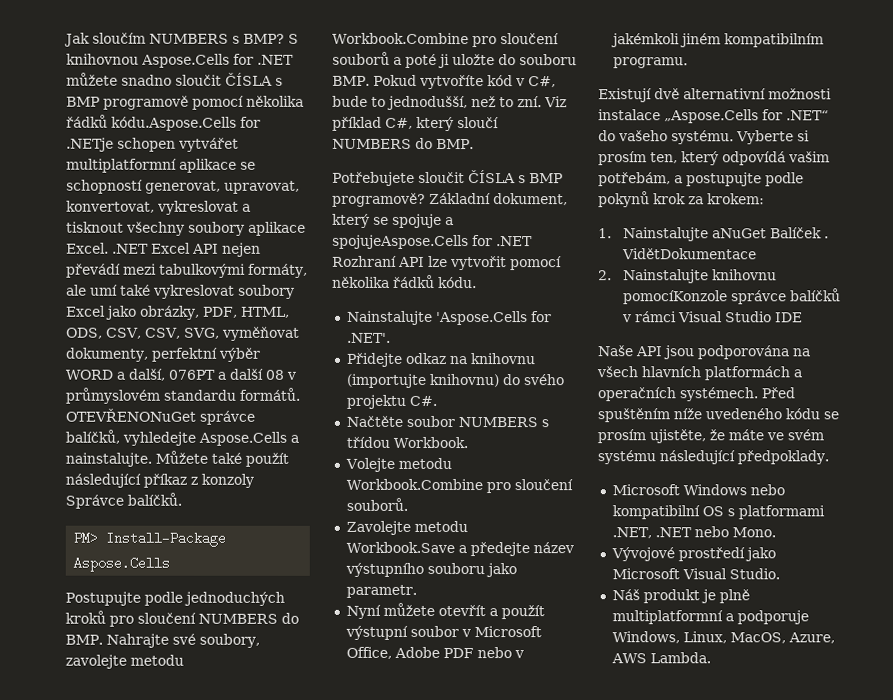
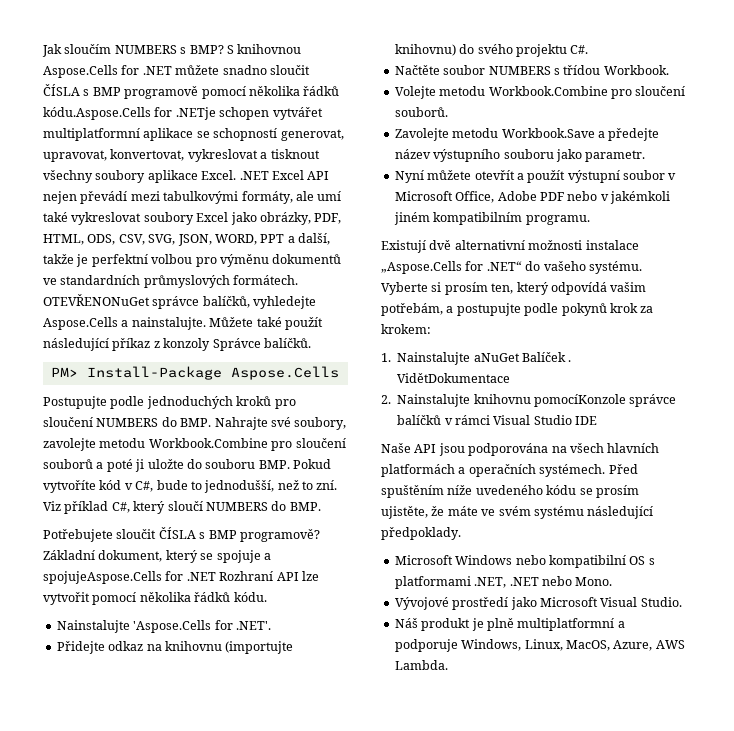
- S knihovnou Aspose.Cells for .NET můžete snadno sloučit ČÍSLA s BMP programově pomocí několika řádků kódu.Aspose.Cells for .NETje schopen vytvářet multiplatformní aplikace se schopností generovat, upravovat, konvertovat, vykreslovat a tisknout všechny soubory aplikace Excel. .NET Excel API nejen převádí mezi tabulkovými formáty, ale umí také vykreslovat soubory Excel jako obrázky, PDF, HTML, ODS, CSV, CSV, SVG, vyměňovat dokumenty, perfektní výběr WORD a další, 076PT a další 08 v průmyslovém standardu formátů.
+ S knihovnou Aspose.Cells for .NET můžete snadno sloučit ČÍSLA s BMP programově pomocí několika řádků kódu.Aspose.Cells for .NETje schopen vytvářet multiplatformní aplikace se schopností generovat, upravovat, konvertovat, vykreslovat a tisknout všechny soubory aplikace Excel. .NET Excel API nejen převádí mezi tabulkovými formáty, ale umí také vykreslovat soubory Excel jako obrázky, PDF, HTML, ODS, CSV, SVG, JSON, WORD, PPT a další, takže je perfektní volbou pro výměnu dokumentů ve standardních průmyslových formátech.

